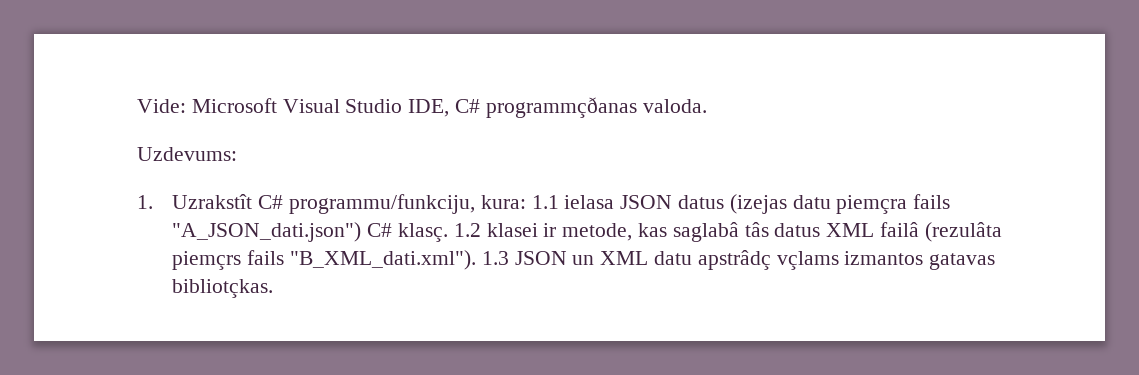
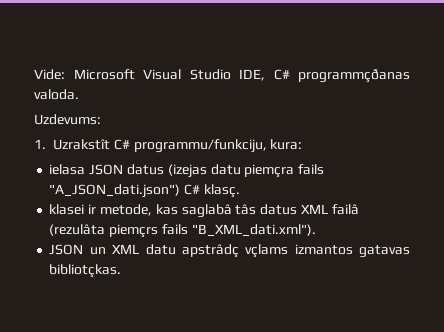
- 1. Uzrakstît C# programmu/funkciju, kura: 1.1 ielasa JSON datus (izejas datu piemçra fails "A_JSON_dati.json") C# klasç. 1.2 klasei ir metode, kas saglabâ tâs datus XML failâ (rezulâta piemçrs fails "B_XML_dati.xml"). 1.3 JSON un XML datu apstrâdç vçlams izmantos gatavas bibliotçkas.
+ 1. Uzrakstît C# programmu/funkciju, kura:
+ ielasa JSON datus (izejas datu piemçra fails "A_JSON_dati.json") C# klasç.
+ klasei ir metode, kas saglabâ tâs datus XML failâ (rezulâta piemçrs fails "B_XML_dati.xml").
+ JSON un XML datu apstrâdç vçlams izmantos gatavas bibliotçkas.

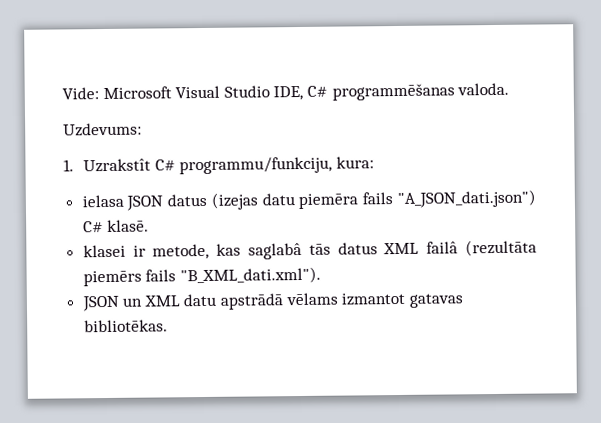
- Vide: Microsoft Visual Studio IDE, C# programmçðanas valoda.
+ Vide: Microsoft Visual Studio IDE, C# programmēšanas valoda.
- ielasa JSON datus (izejas datu piemçra fails "A_JSON_dati.json") C# klasç.
+ ielasa JSON datus (izejas datu piemēra fails "A_JSON_dati.json") C# klasē.
- klasei ir metode, kas saglabâ tâs datus XML failâ (rezulâta piemçrs fails "B_XML_dati.xml").
+ klasei ir metode, kas saglabâ tās datus XML failâ (rezultāta piemērs fails "B_XML_dati.xml").
- JSON un XML datu apstrâdç vçlams izmantos gatavas bibliotçkas.
+ JSON un XML datu apstrādā vēlams izmantot gatavas bibliotēkas.

